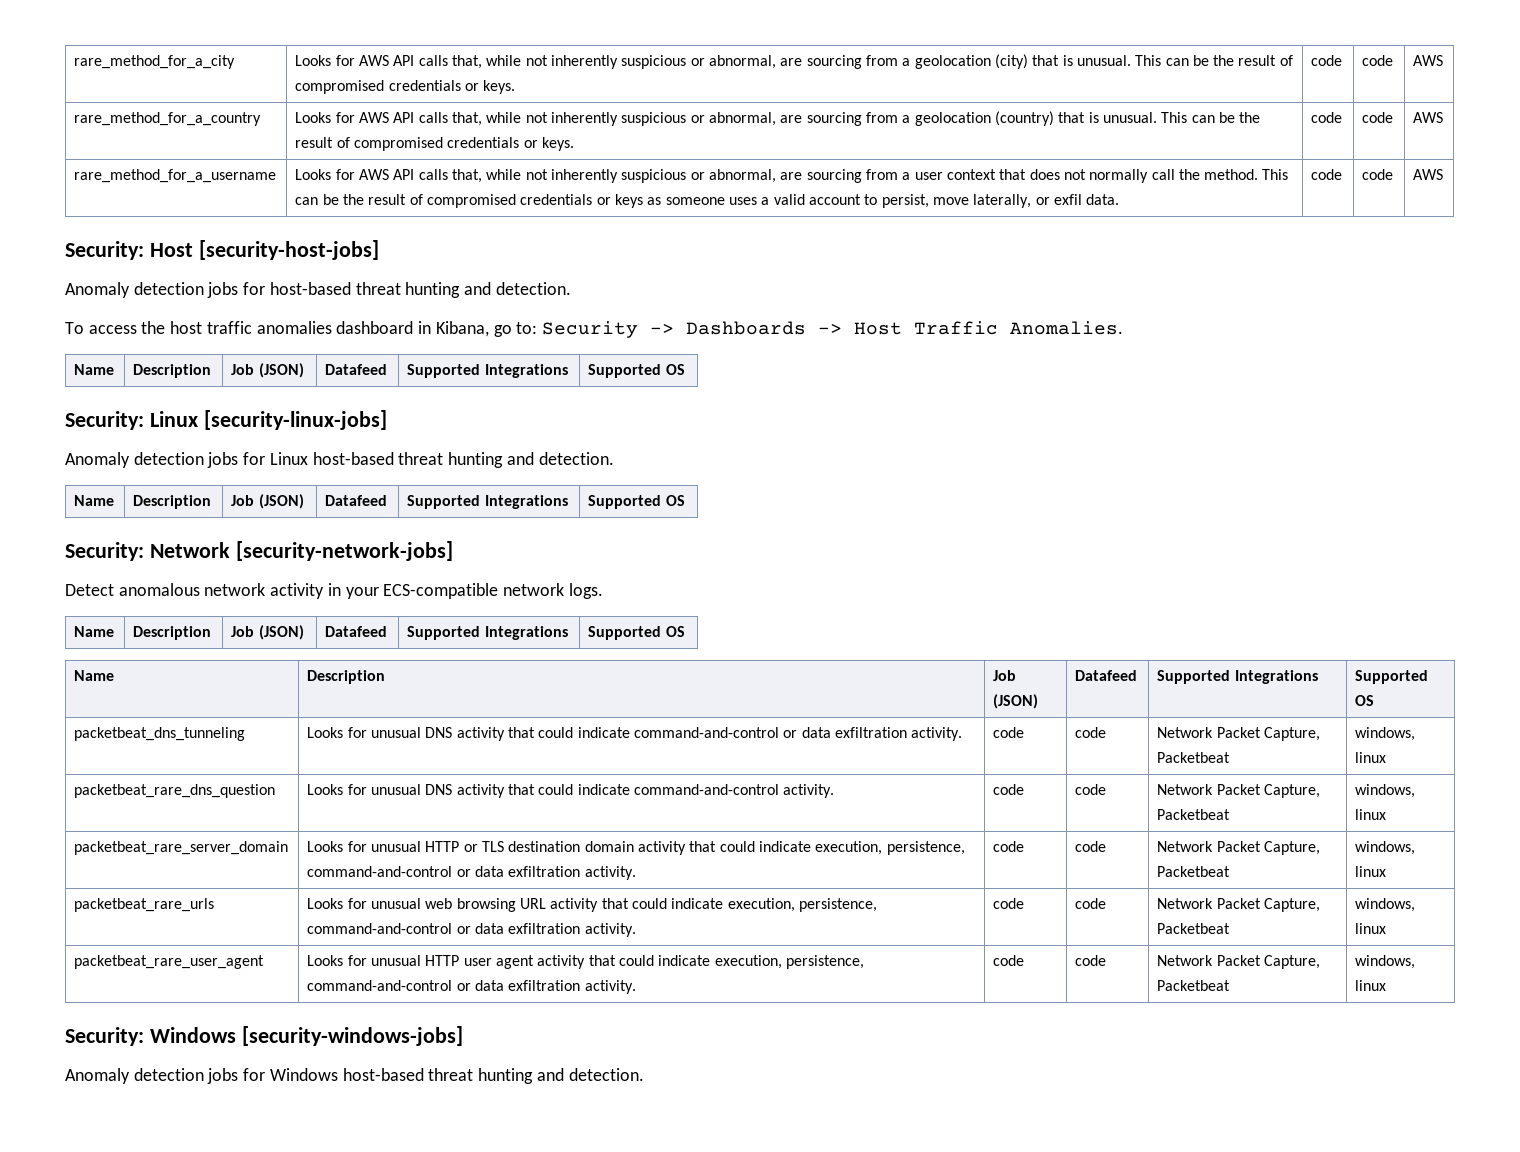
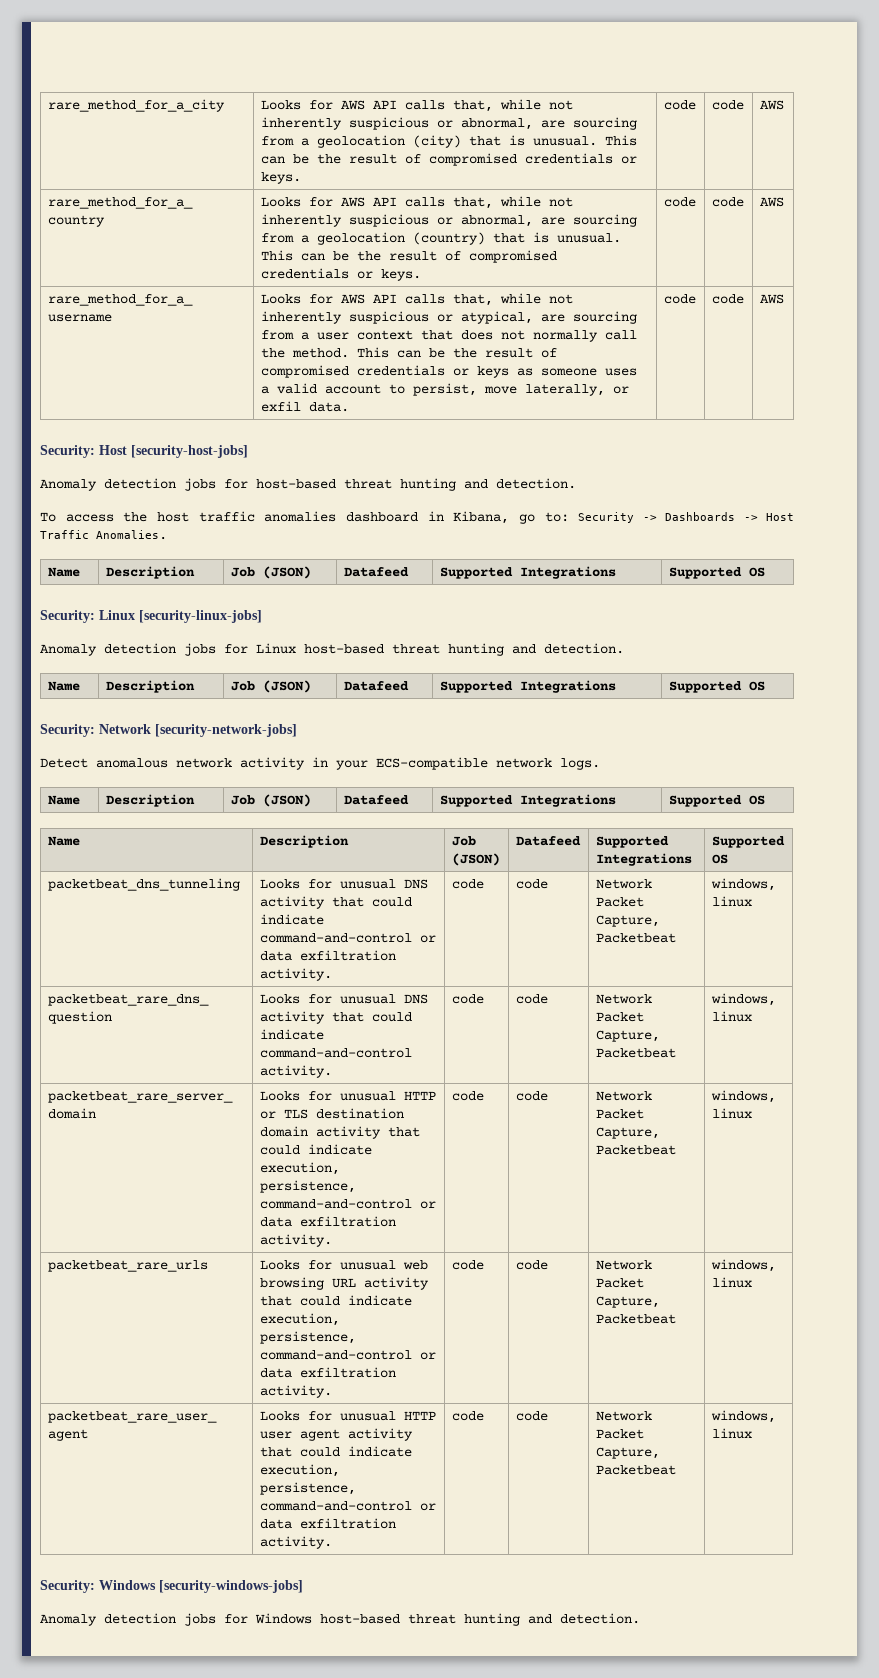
- Looks for AWS API calls that, while not inherently suspicious or abnormal, are sourcing from a user context that does not normally call the method.
+ Looks for AWS API calls that, while not inherently suspicious or atypical, are sourcing from a user context that does not normally call the method.

